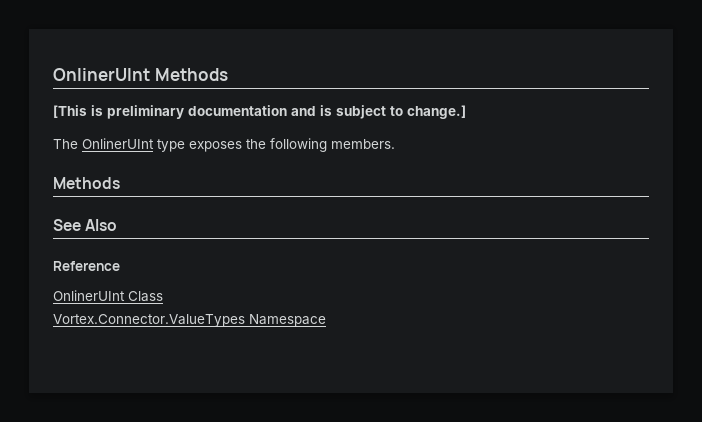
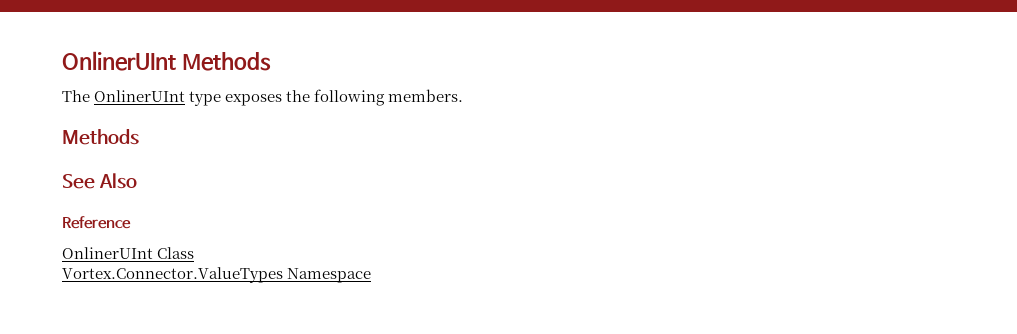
- [This is preliminary documentation and is subject to change.]

